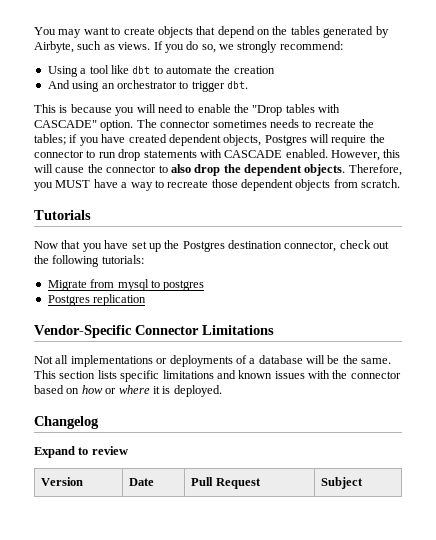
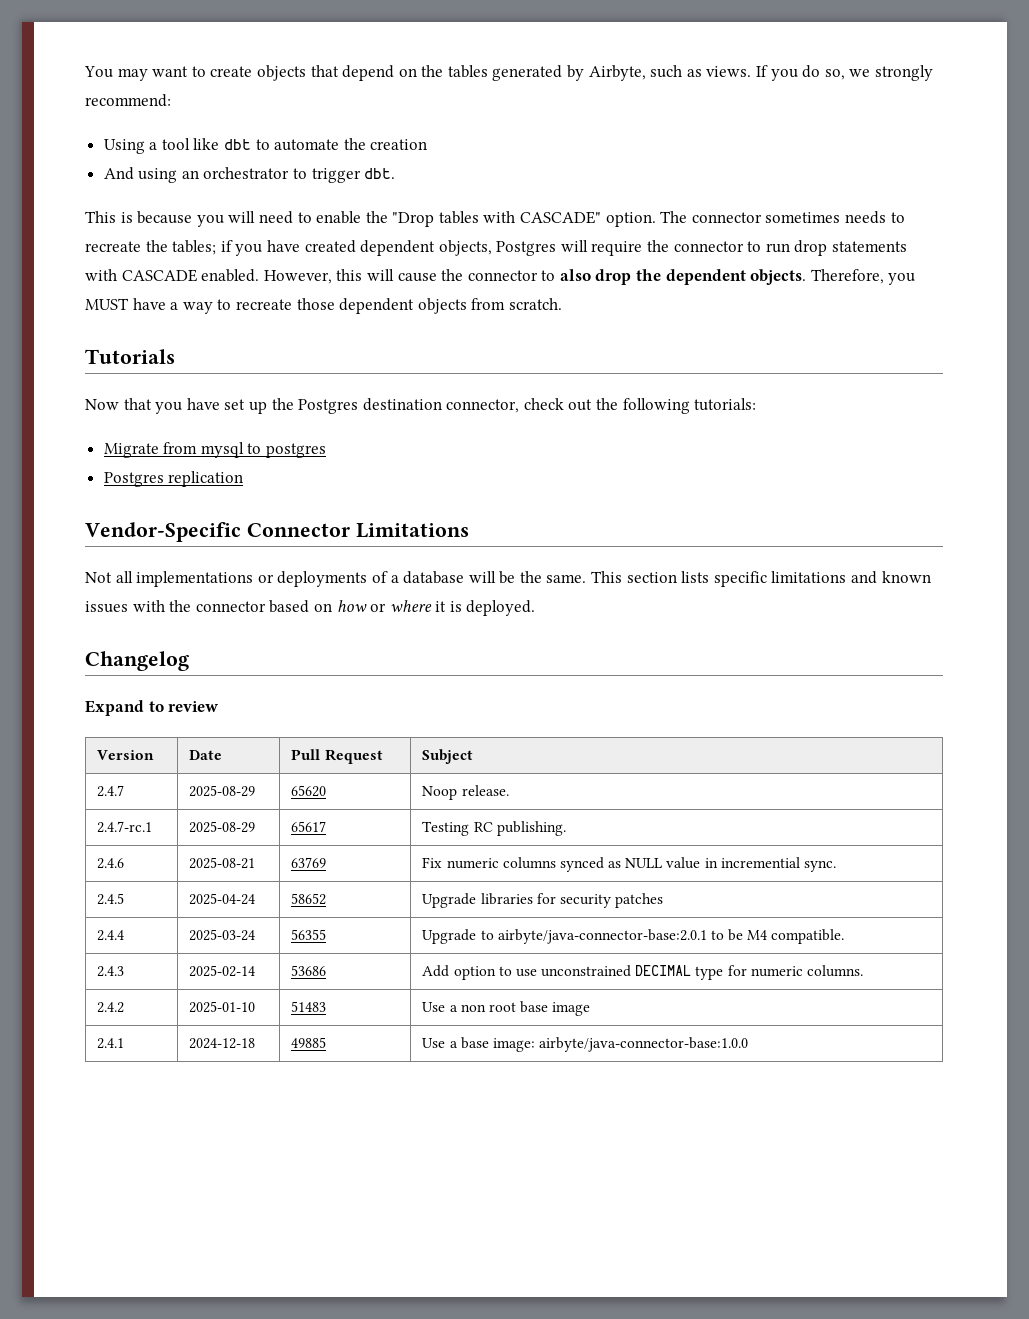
+ 2.4.7 | 2025-08-29 | 65620 | Noop release.
+ 2.4.7-rc.1 | 2025-08-29 | 65617 | Testing RC publishing.
+ 2.4.6 | 2025-08-21 | 63769 | Fix numeric columns synced as NULL value in incremential sync.
+ 2.4.5 | 2025-04-24 | 58652 | Upgrade libraries for security patches
+ 2.4.4 | 2025-03-24 | 56355 | Upgrade to airbyte/java-connector-base:2.0.1 to be M4 compatible.
+ 2.4.3 | 2025-02-14 | 53686 | Add option to use unconstrained DECIMAL type for numeric columns.
+ 2.4.2 | 2025-01-10 | 51483 | Use a non root base image
+ 2.4.1 | 2024-12-18 | 49885 | Use a base image: airbyte/java-connector-base:1.0.0

